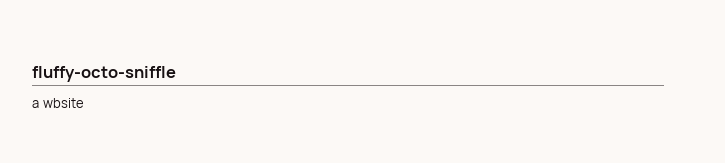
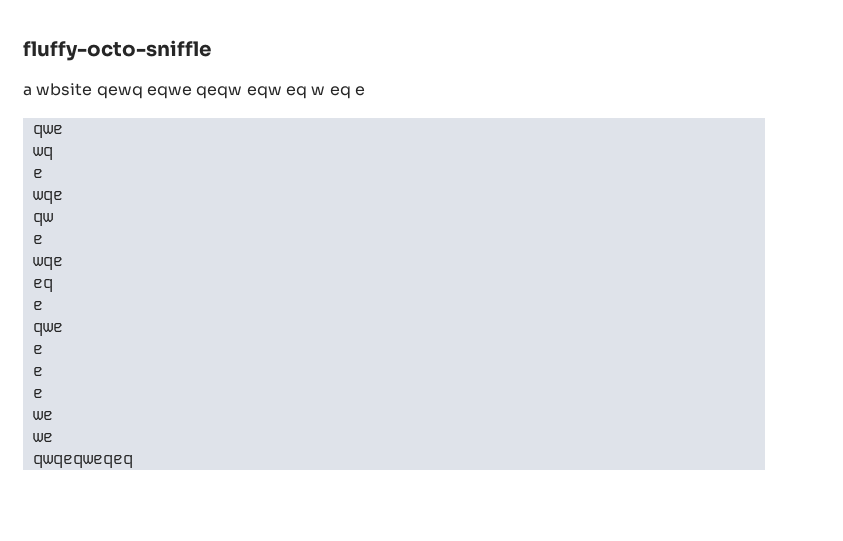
- a wbsite
+ a wbsite qewq eqwe qeqw eqw eq w eq e
+ qwe
+ wq
+ e
+ wqe
+ qw
+ e
+ wqe
+ eq
+ e
+ qwe
+ e
+ e
+ e
+ we
+ we
+ qwqeqweqeq

